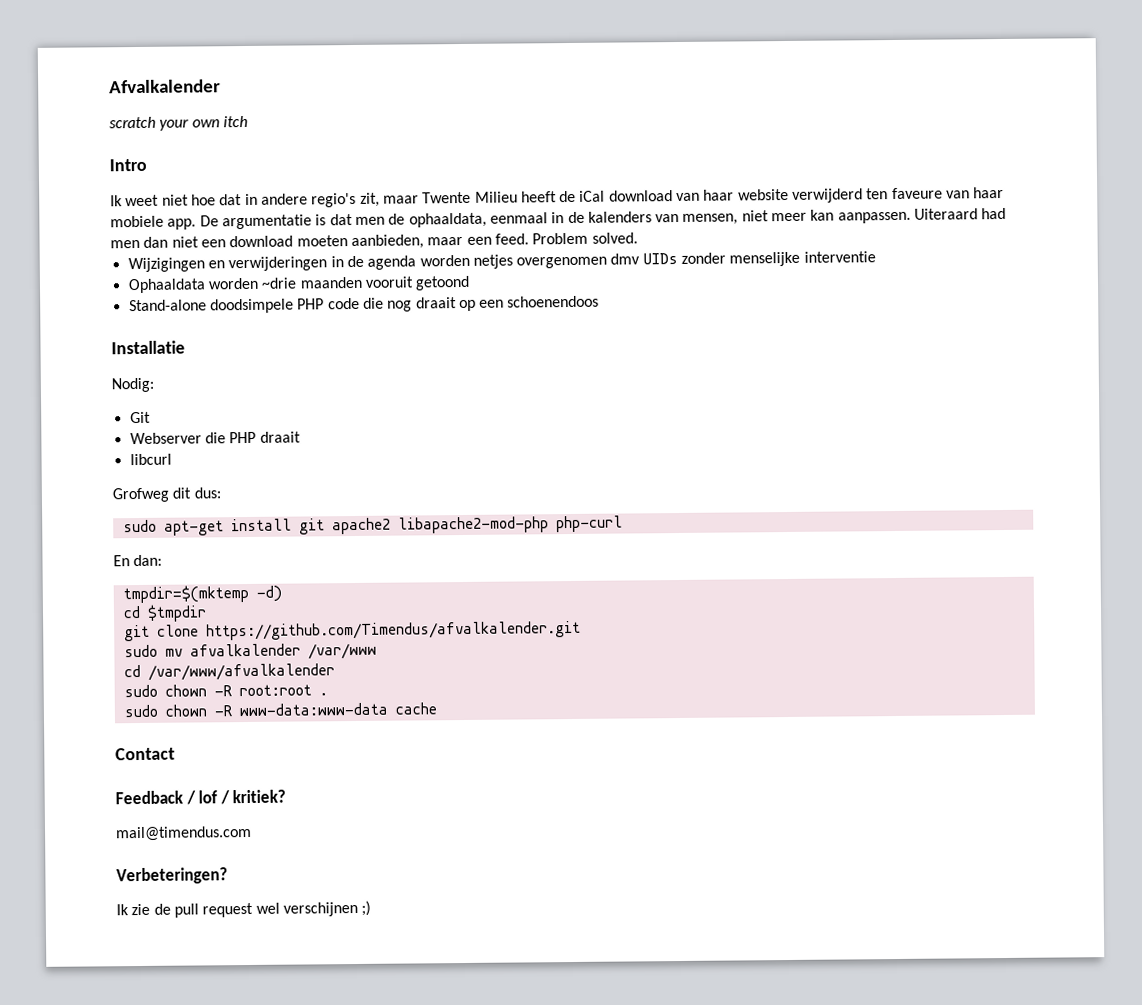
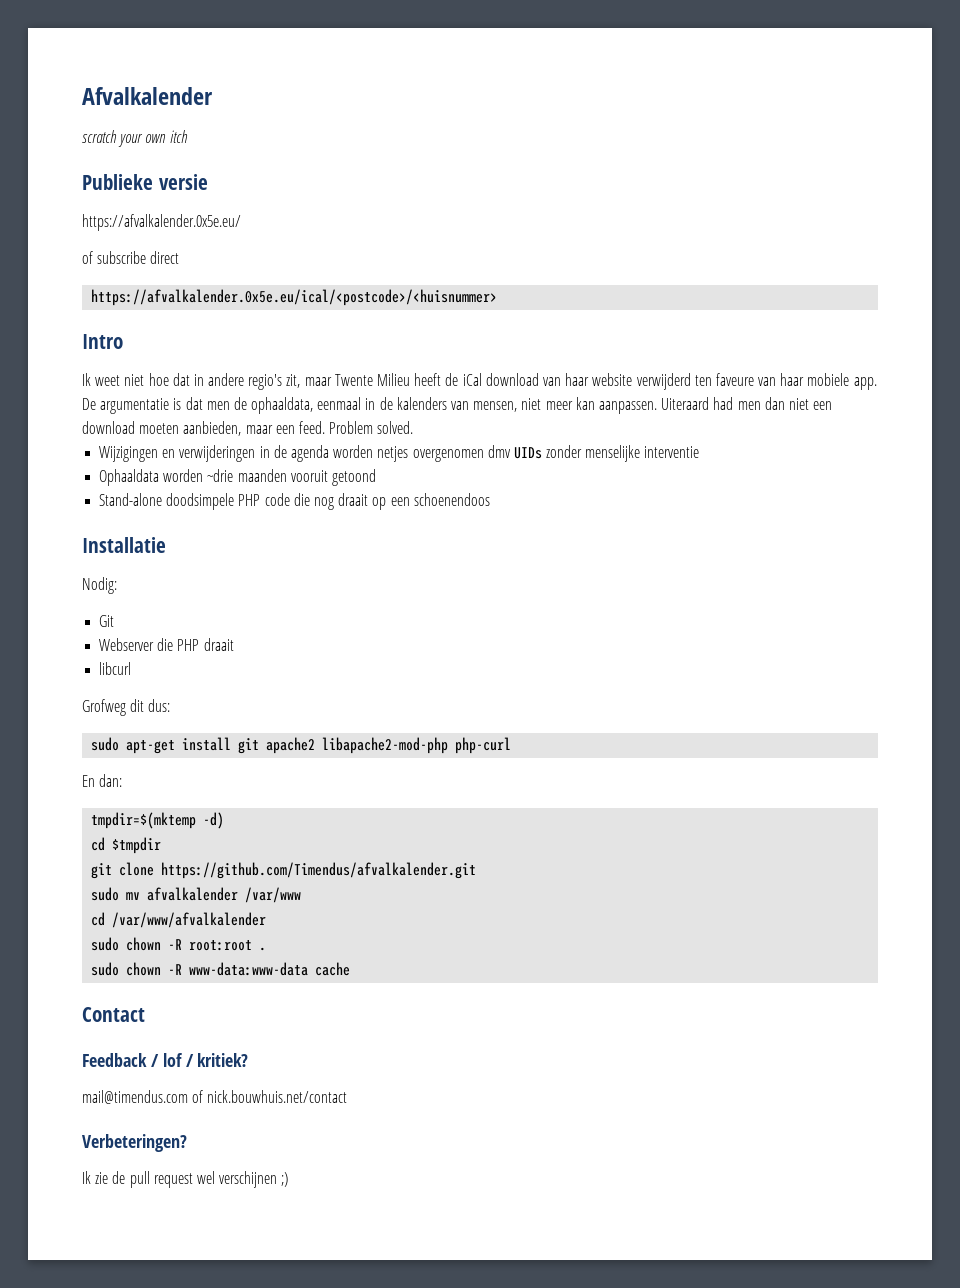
+ Publieke versie
+ https://afvalkalender.0x5e.eu/
+ of subscribe direct
+ https://afvalkalender.0x5e.eu/ical/<postcode>/<huisnummer>
- mail@timendus.com
+ mail@timendus.com of nick.bouwhuis.net/contact

